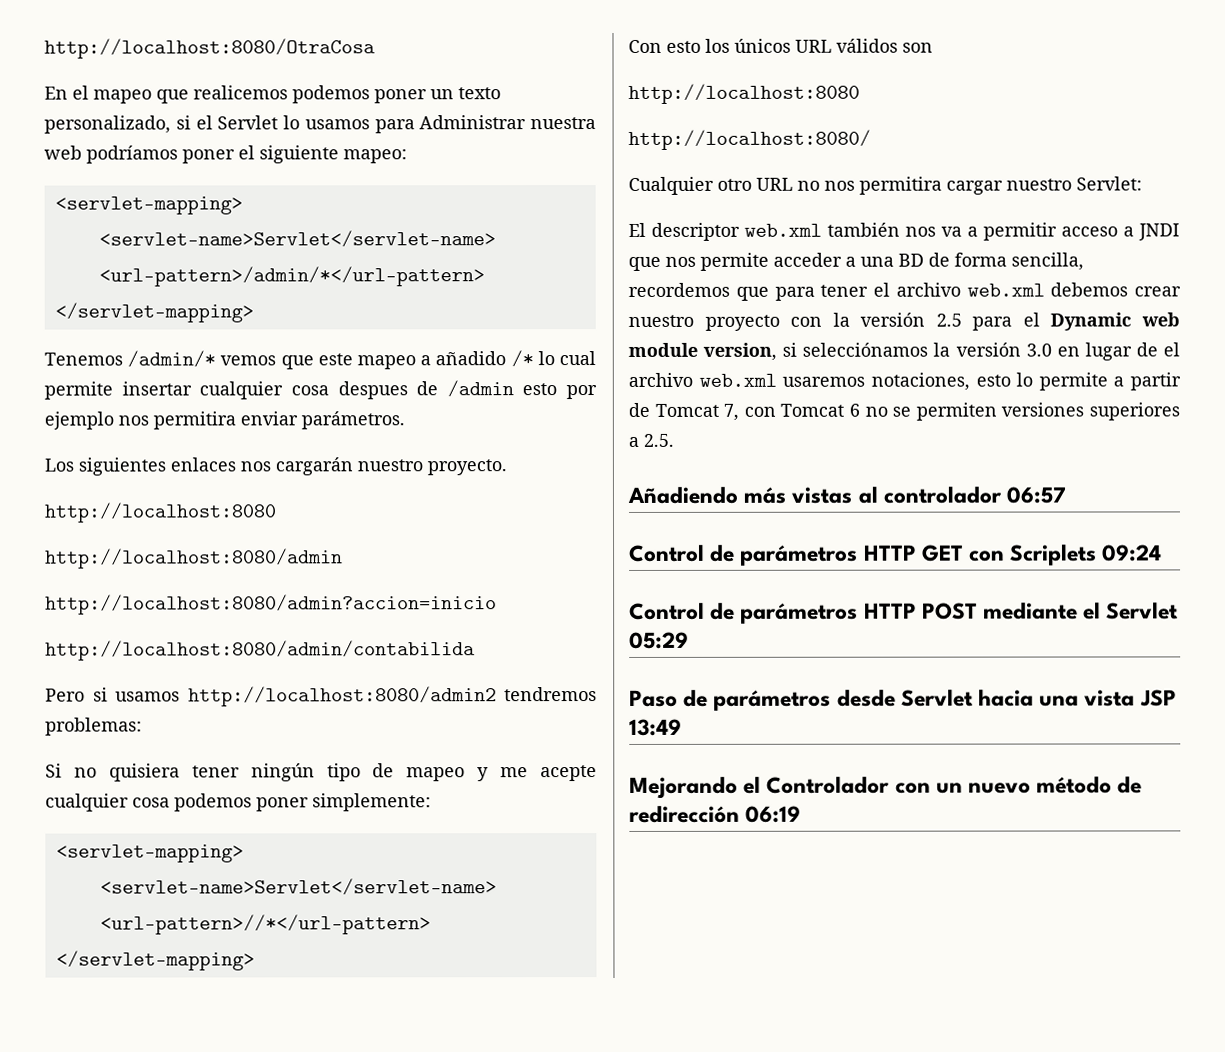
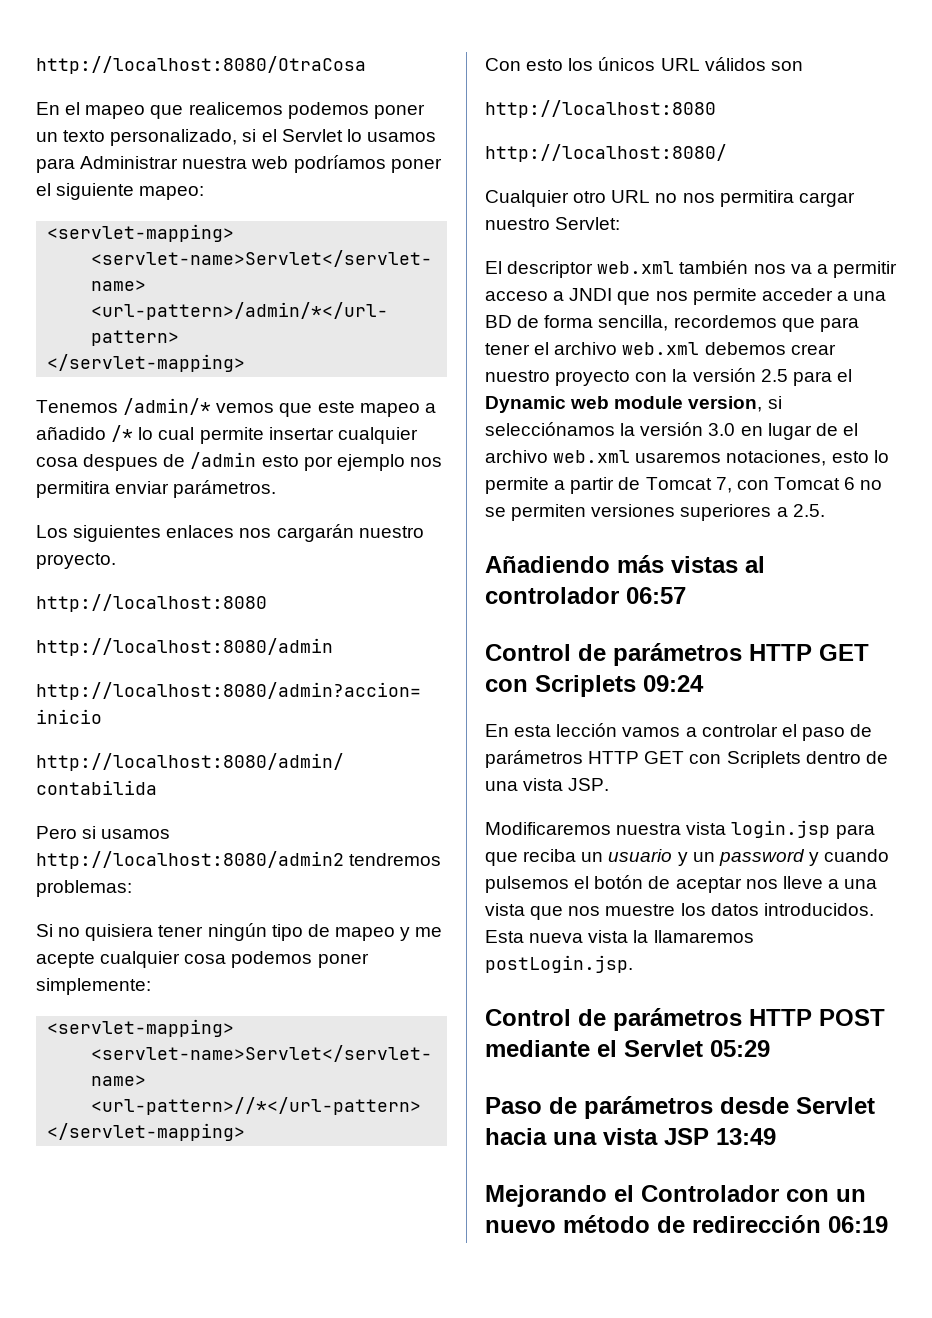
+ En esta lección vamos a controlar el paso de parámetros HTTP GET con Scriplets dentro de una vista JSP.
+ Modificaremos nuestra vista login.jsp para que reciba un usuario y un password y cuando pulsemos el botón de aceptar nos lleve a una vista que nos muestre los datos introducidos. Esta nueva vista la llamaremos postLogin.jsp.

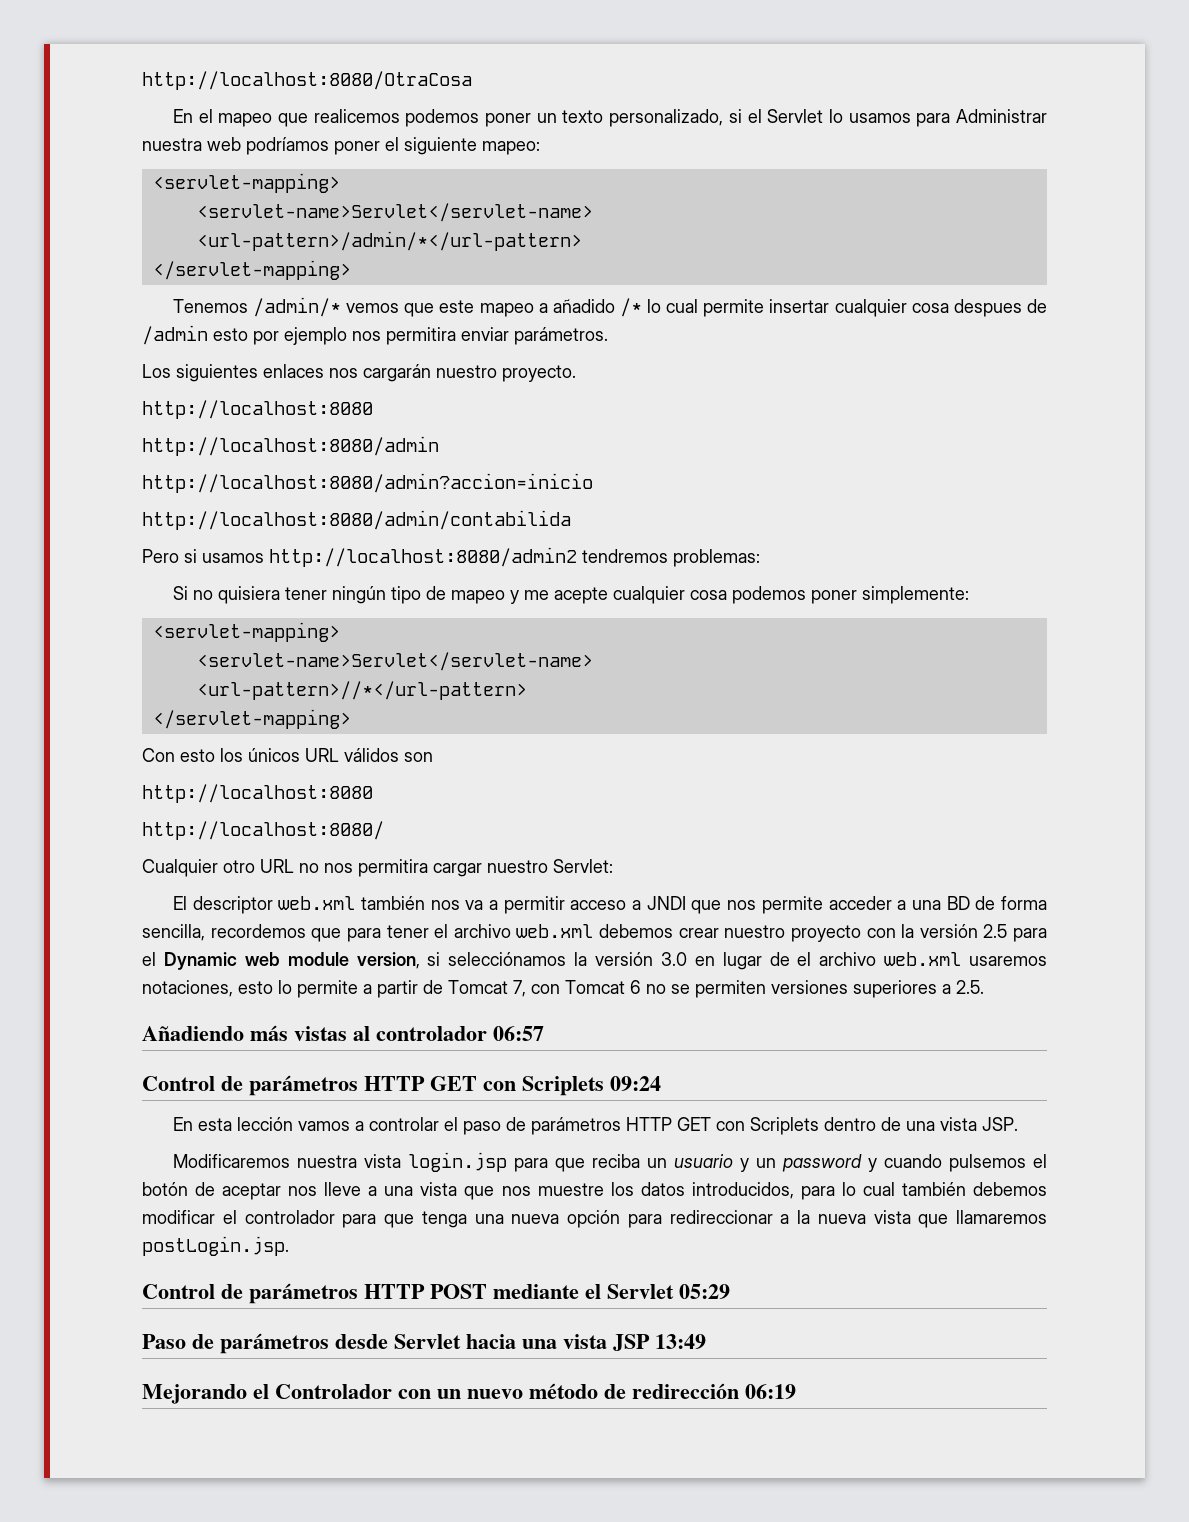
- Modificaremos nuestra vista login.jsp para que reciba un usuario y un password y cuando pulsemos el botón de aceptar nos lleve a una vista que nos muestre los datos introducidos. Esta nueva vista la llamaremos postLogin.jsp.
+ Modificaremos nuestra vista login.jsp para que reciba un usuario y un password y cuando pulsemos el botón de aceptar nos lleve a una vista que nos muestre los datos introducidos, para lo cual también debemos modificar el controlador para que tenga una nueva opción para redireccionar a la nueva vista que llamaremos postLogin.jsp.

